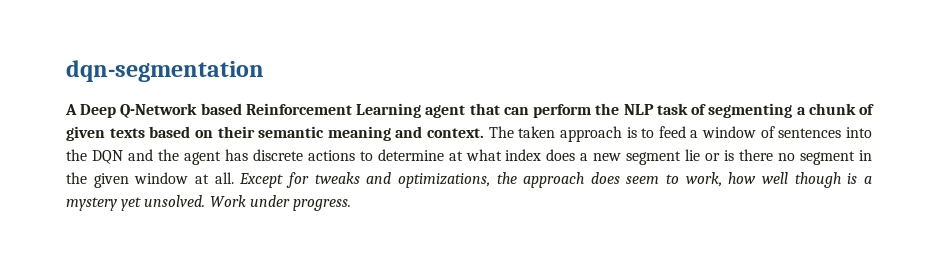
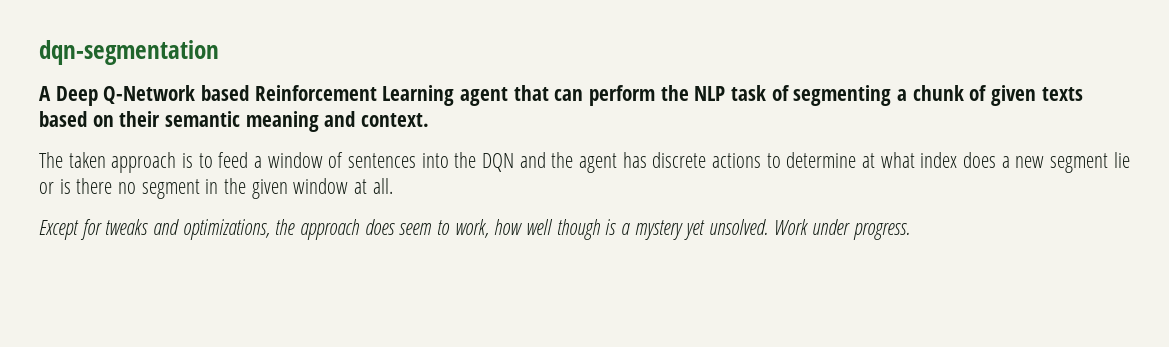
- A Deep Q-Network based Reinforcement Learning agent that can perform the NLP task of segmenting a chunk of given texts based on their semantic meaning and context. The taken approach is to feed a window of sentences into the DQN and the agent has discrete actions to determine at what index does a new segment lie or is there no segment in the given window at all. Except for tweaks and optimizations, the approach does seem to work, how well though is a mystery yet unsolved.
+ A Deep Q-Network based Reinforcement Learning agent that can perform the NLP task of segmenting a chunk of given texts based on their semantic meaning and context.
+ The taken approach is to feed a window of sentences into the DQN and the agent has discrete actions to determine at what index does a new segment lie or is there no segment in the given window at all.
+ Except for tweaks and optimizations, the approach does seem to work, how well though is a mystery yet unsolved.

